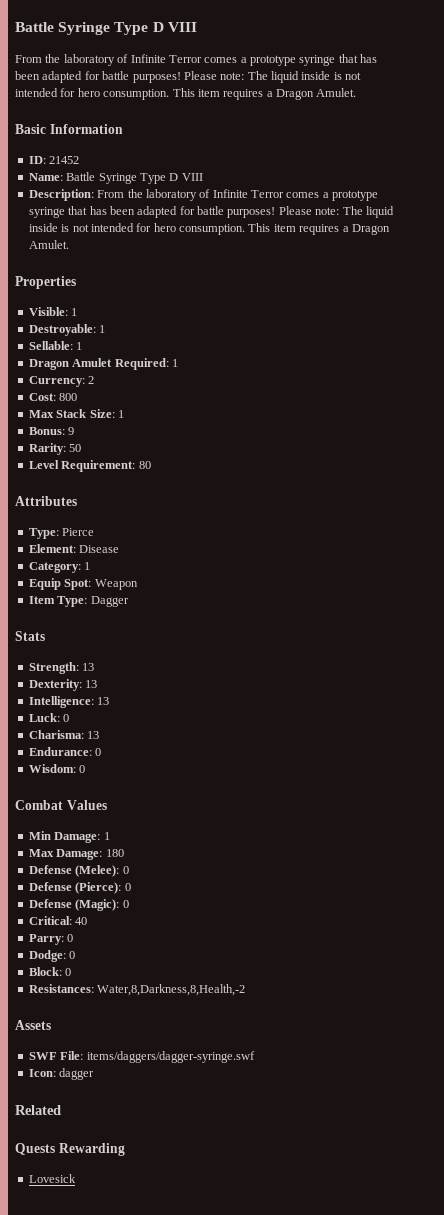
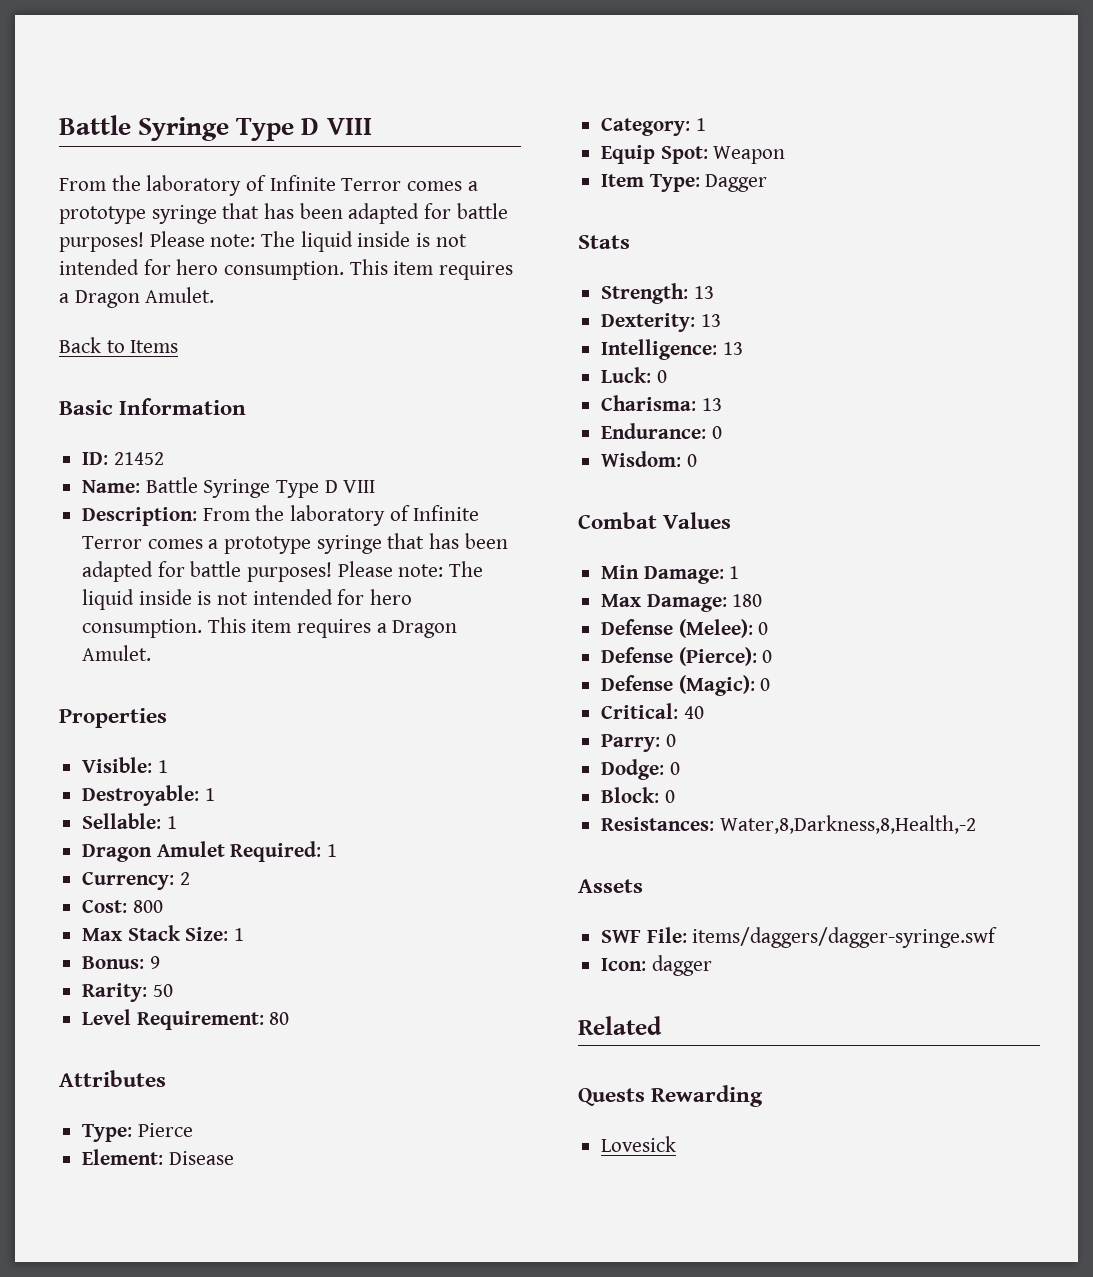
+ Back to Items

